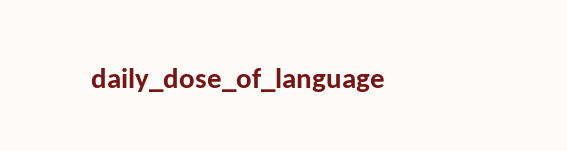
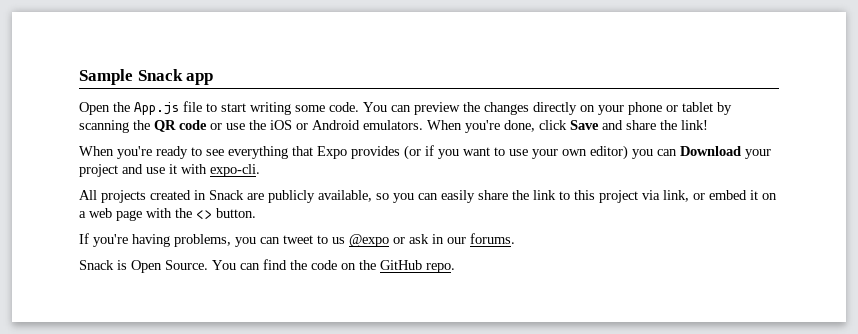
- daily_dose_of_language
+ Sample Snack app
+ Open the App.js file to start writing some code. You can preview the changes directly on your phone or tablet by scanning the QR code or use the iOS or Android emulators. When you're done, click Save and share the link!
+ When you're ready to see everything that Expo provides (or if you want to use your own editor) you can Download your project and use it with expo-cli.
+ All projects created in Snack are publicly available, so you can easily share the link to this project via link, or embed it on a web page with the <> button.
+ If you're having problems, you can tweet to us @expo or ask in our forums.
+ Snack is Open Source. You can find the code on the GitHub repo.

